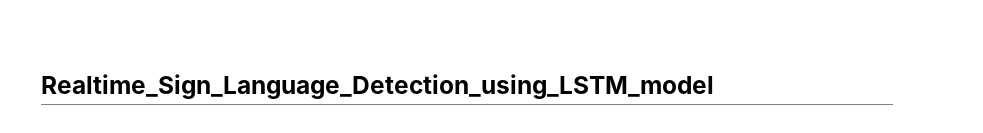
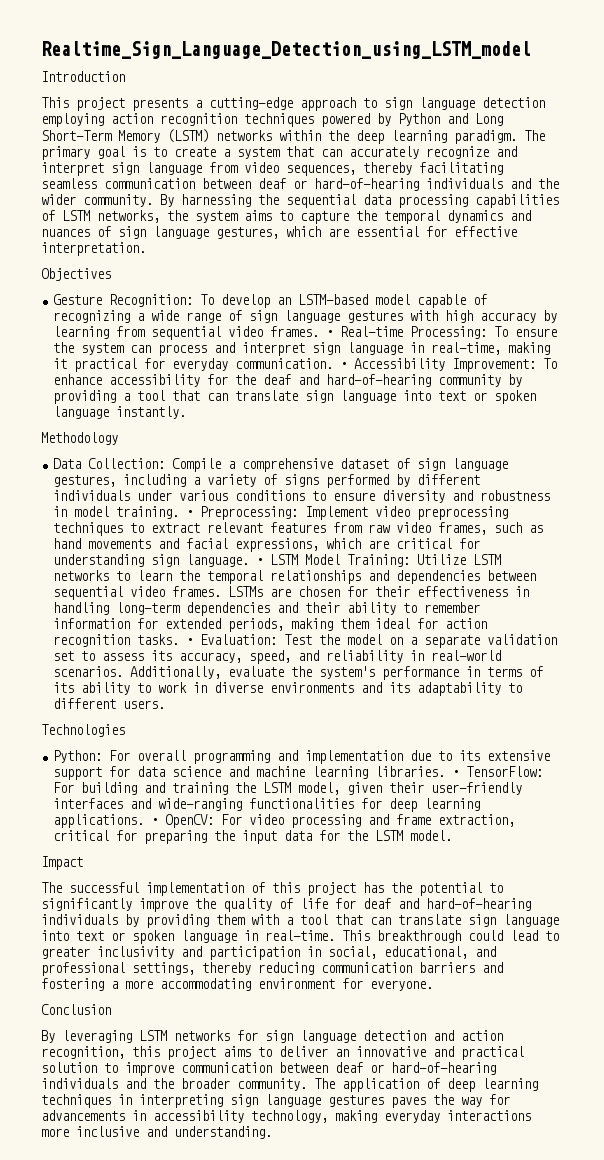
+ Introduction
+ This project presents a cutting-edge approach to sign language detection employing action recognition techniques powered by Python and Long Short-Term Memory (LSTM) networks within the deep learning paradigm. The primary goal is to create a system that can accurately recognize and interpret sign language from video sequences, thereby facilitating seamless communication between deaf or hard-of-hearing individuals and the wider community. By harnessing the sequential data processing capabilities of LSTM networks, the system aims to capture the temporal dynamics and nuances of sign language gestures, which are essential for effective interpretation.
+ Objectives
+ Gesture Recognition: To develop an LSTM-based model capable of recognizing a wide range of sign language gestures with high accuracy by learning from sequential video frames. • Real-time Processing: To ensure the system can process and interpret sign language in real-time, making it practical for everyday communication. • Accessibility Improvement: To enhance accessibility for the deaf and hard-of-hearing community by providing a tool that can translate sign language into text or spoken language instantly.
+ Methodology
+ Data Collection: Compile a comprehensive dataset of sign language gestures, including a variety of signs performed by different individuals under various conditions to ensure diversity and robustness in model training. • Preprocessing: Implement video preprocessing techniques to extract relevant features from raw video frames, such as hand movements and facial expressions, which are critical for understanding sign language. • LSTM Model Training: Utilize LSTM networks to learn the temporal relationships and dependencies between sequential video frames. LSTMs are chosen for their effectiveness in handling long-term dependencies and their ability to remember information for extended periods, making them ideal for action recognition tasks. • Evaluation: Test the model on a separate validation set to assess its accuracy, speed, and reliability in real-world scenarios. Additionally, evaluate the system's performance in terms of its ability to work in diverse environments and its adaptability to different users.
+ Technologies
+ Python: For overall programming and implementation due to its extensive support for data science and machine learning libraries. • TensorFlow: For building and training the LSTM model, given their user-friendly interfaces and wide-ranging functionalities for deep learning applications. • OpenCV: For video processing and frame extraction, critical for preparing the input data for the LSTM model.
+ Impact
+ The successful implementation of this project has the potential to significantly improve the quality of life for deaf and hard-of-hearing individuals by providing them with a tool that can translate sign language into text or spoken language in real-time. This breakthrough could lead to greater inclusivity and participation in social, educational, and professional settings, thereby reducing communication barriers and fostering a more accommodating environment for everyone.
+ Conclusion
+ By leveraging LSTM networks for sign language detection and action recognition, this project aims to deliver an innovative and practical solution to improve communication between deaf or hard-of-hearing individuals and the broader community. The application of deep learning techniques in interpreting sign language gestures paves the way for advancements in accessibility technology, making everyday interactions more inclusive and understanding.

